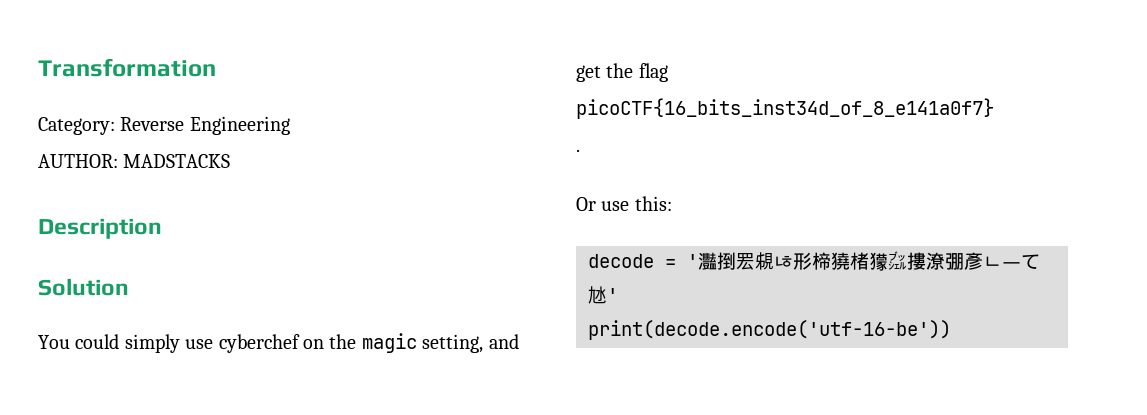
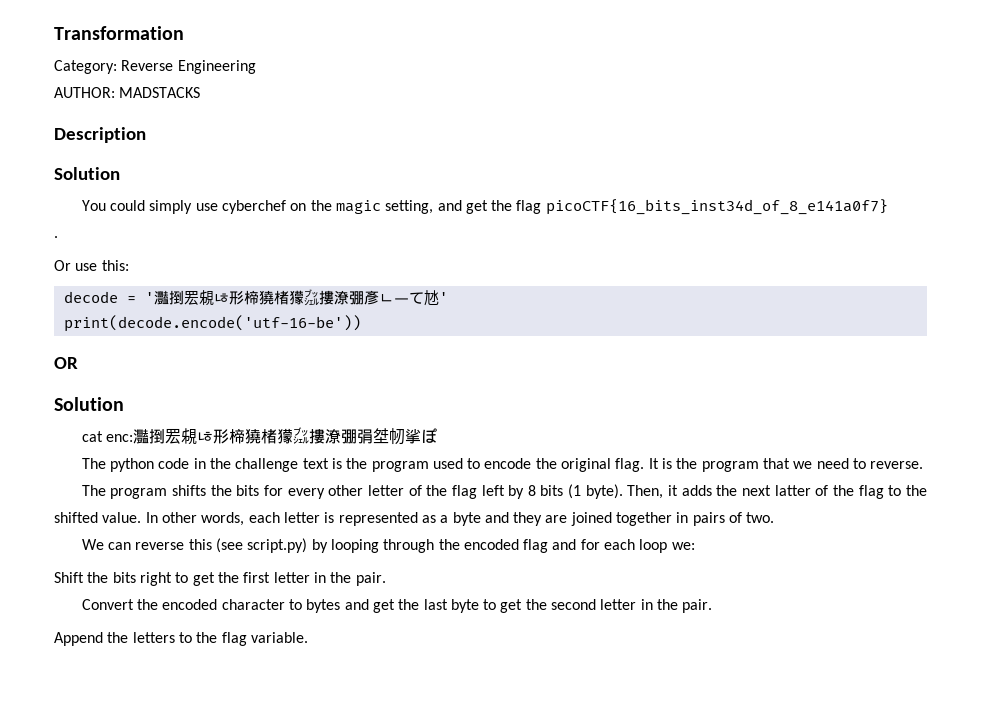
+ OR
+ Solution
+ cat enc:灩捯䍔䙻ㄶ形楴獟楮獴㌴摟潦弸弲㘶㠴挲ぽ
+ The python code in the challenge text is the program used to encode the original flag. It is the program that we need to reverse.
+ The program shifts the bits for every other letter of the flag left by 8 bits (1 byte). Then, it adds the next latter of the flag to the shifted value. In other words, each letter is represented as a byte and they are joined together in pairs of two.
+ We can reverse this (see script.py) by looping through the encoded flag and for each loop we:
+ Shift the bits right to get the first letter in the pair.
+ Convert the encoded character to bytes and get the last byte to get the second letter in the pair.
+ Append the letters to the flag variable.

